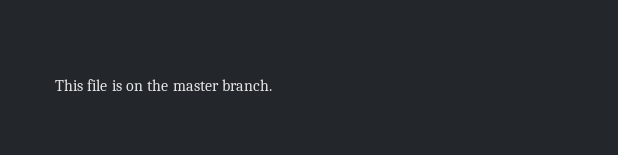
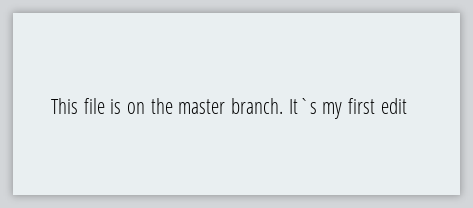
+ It`s my first edit

